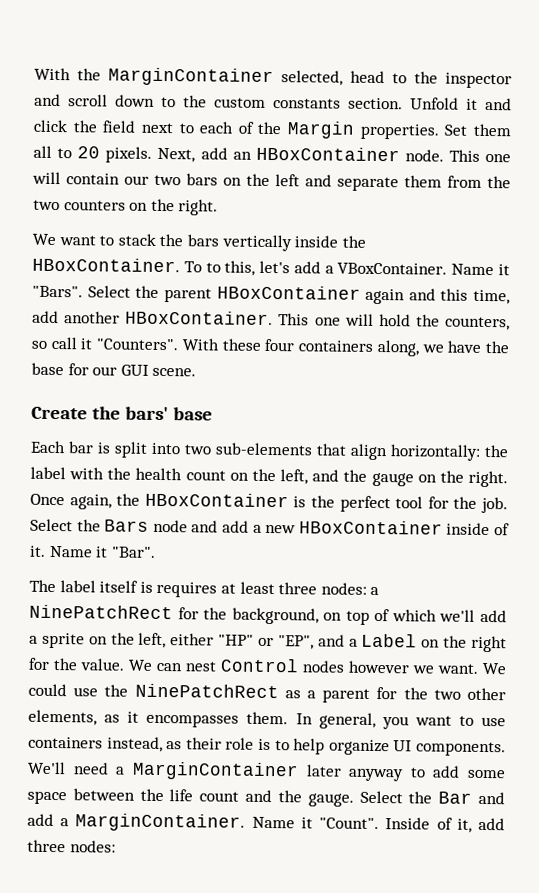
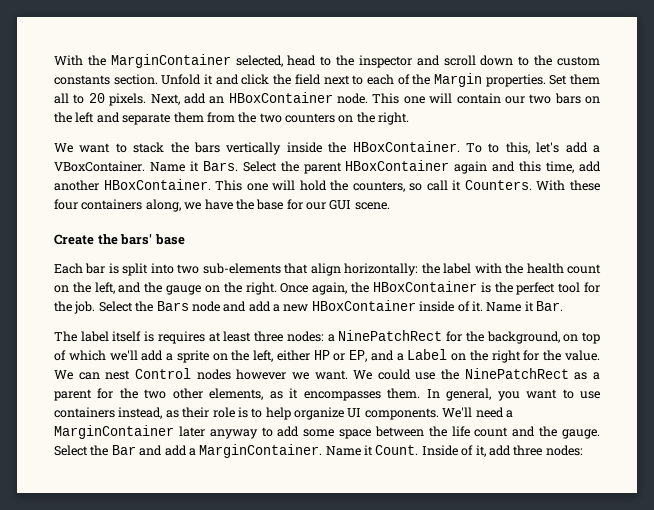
- Name it "Bars".
+ Name it Bars.
- This one will hold the counters, so call it "Counters".
+ This one will hold the counters, so call it Counters.
- Name it "Bar".
+ Name it Bar.
- The label itself is requires at least three nodes: a NinePatchRect for the background, on top of which we'll add a sprite on the left, either "HP" or "EP", and a Label on the right for the value.
+ The label itself is requires at least three nodes: a NinePatchRect for the background, on top of which we'll add a sprite on the left, either HP or EP, and a Label on the right for the value.
- Name it "Count".
+ Name it Count.

